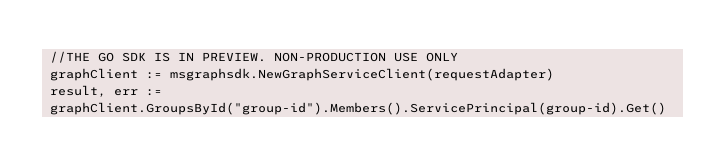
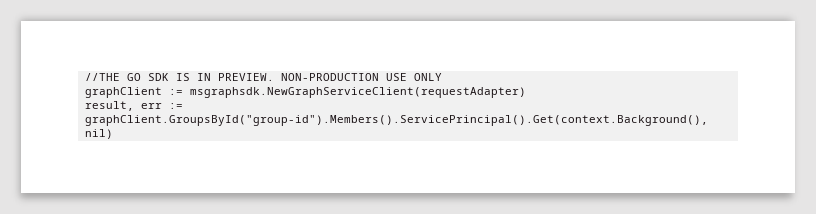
- result, err := graphClient.GroupsById("group-id").Members().ServicePrincipal(group-id).Get()
+ result, err := graphClient.GroupsById("group-id").Members().ServicePrincipal().Get(context.Background(), nil)

